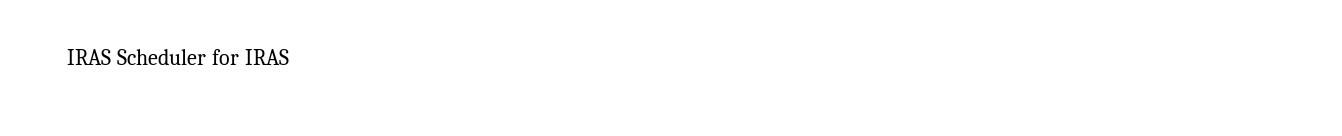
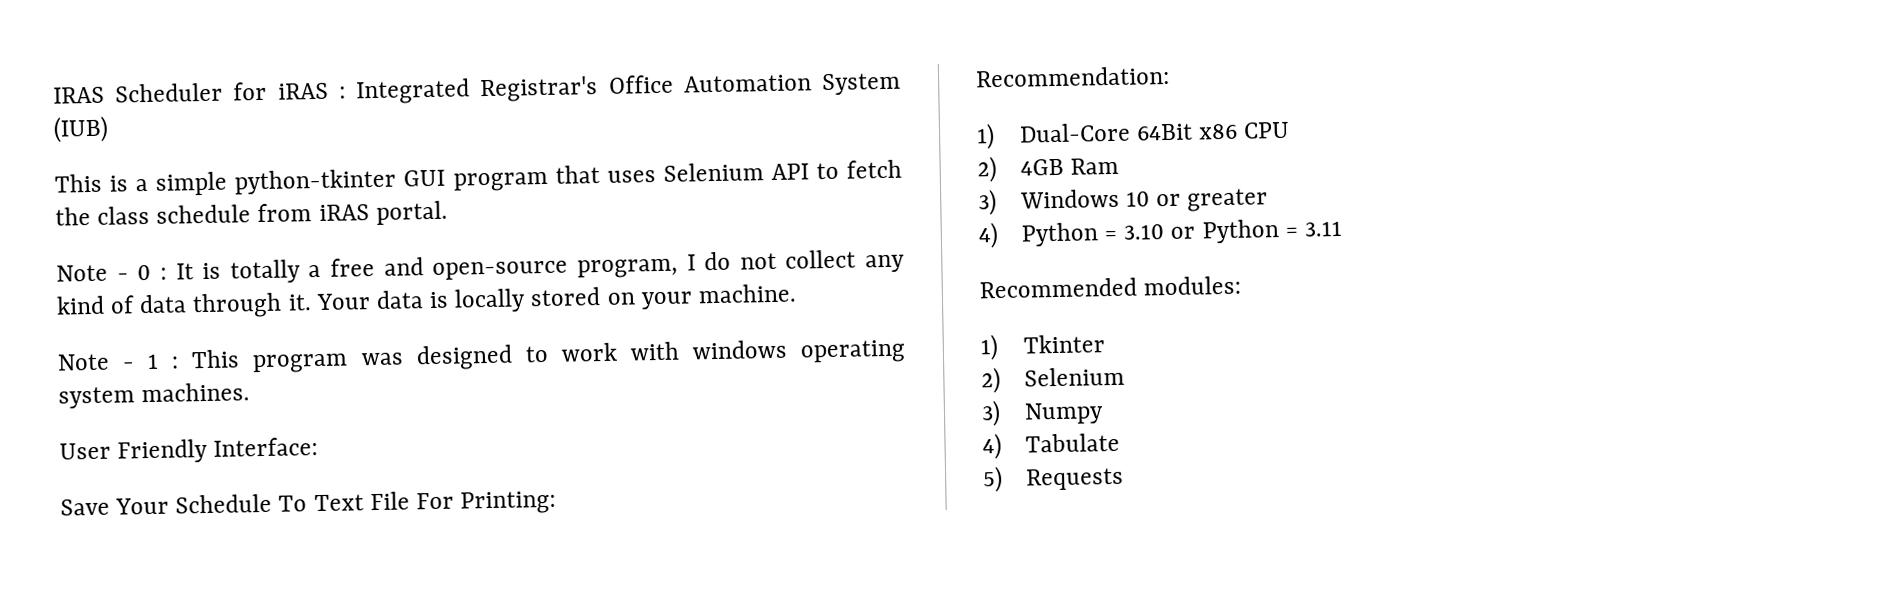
- IRAS Scheduler for IRAS
+ IRAS Scheduler for iRAS : Integrated Registrar's Office Automation System (IUB)
+ This is a simple python-tkinter GUI program that uses Selenium API to fetch the class schedule from iRAS portal.
+ Note - 0 : It is totally a free and open-source program, I do not collect any kind of data through it. Your data is locally stored on your machine.
+ Note - 1 : This program was designed to work with windows operating system machines.
+ User Friendly Interface:
+ Save Your Schedule To Text File For Printing:
+ Recommendation:
+ 1) Dual-Core 64Bit x86 CPU
+ 2) 4GB Ram
+ 3) Windows 10 or greater
+ 4) Python = 3.10 or Python = 3.11
+ Recommended modules:
+ 1) Tkinter
+ 2) Selenium
+ 3) Numpy
+ 4) Tabulate
+ 5) Requests

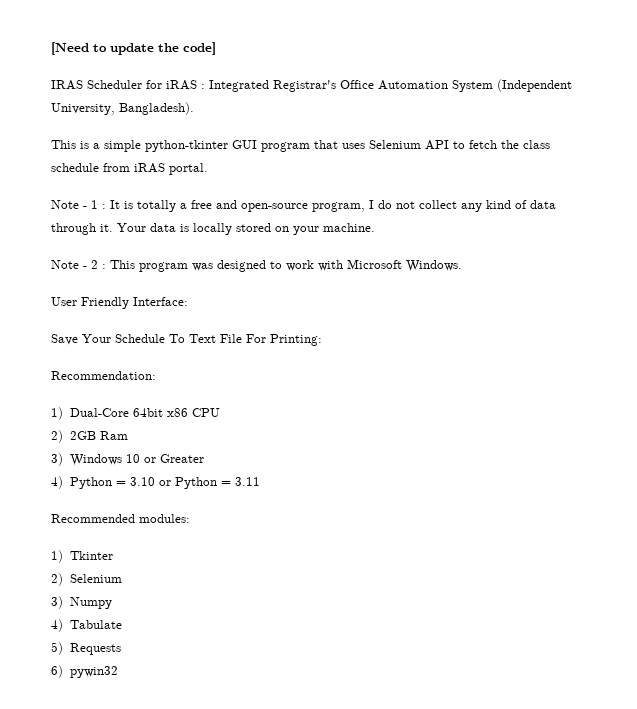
+ [Need to update the code]
- IRAS Scheduler for iRAS : Integrated Registrar's Office Automation System (IUB)
+ IRAS Scheduler for iRAS : Integrated Registrar's Office Automation System (Independent University, Bangladesh).
- Note - 0 : It is totally a free and open-source program, I do not collect any kind of data through it.
+ Note - 1 : It is totally a free and open-source program, I do not collect any kind of data through it.
- Note - 1 : This program was designed to work with windows operating system machines.
+ Note - 2 : This program was designed to work with Microsoft Windows.
- 1) Dual-Core 64Bit x86 CPU
+ 1) Dual-Core 64bit x86 CPU
- 2) 4GB Ram
+ 2) 2GB Ram
- 3) Windows 10 or greater
+ 3) Windows 10 or Greater
+ 6) pywin32

